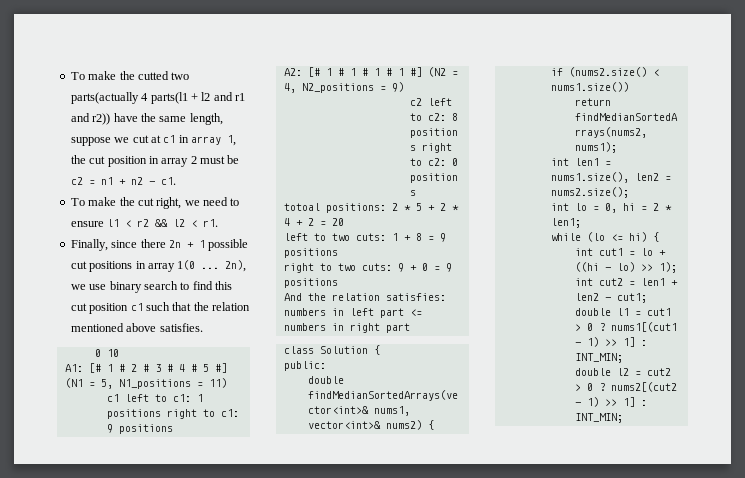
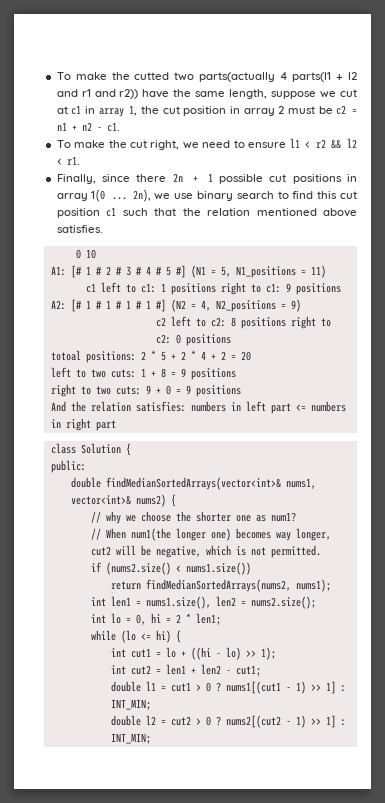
+ // why we choose the shorter one as num1?
+ // When num1(the longer one) becomes way longer, cut2 will be negative, which is not permitted.

